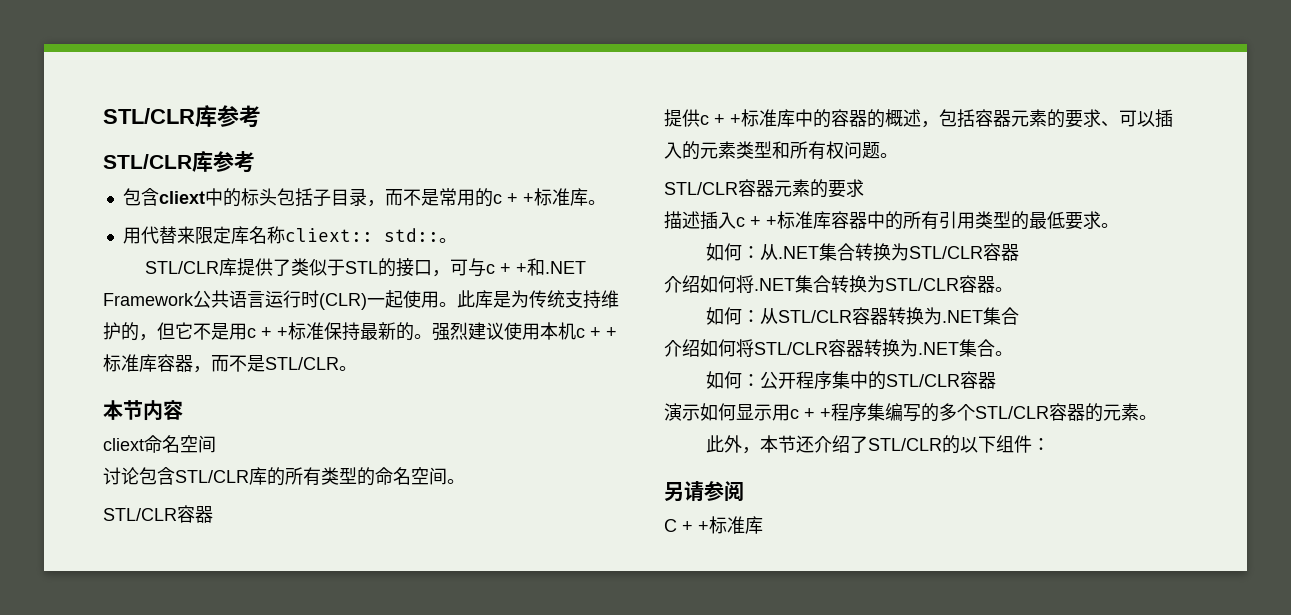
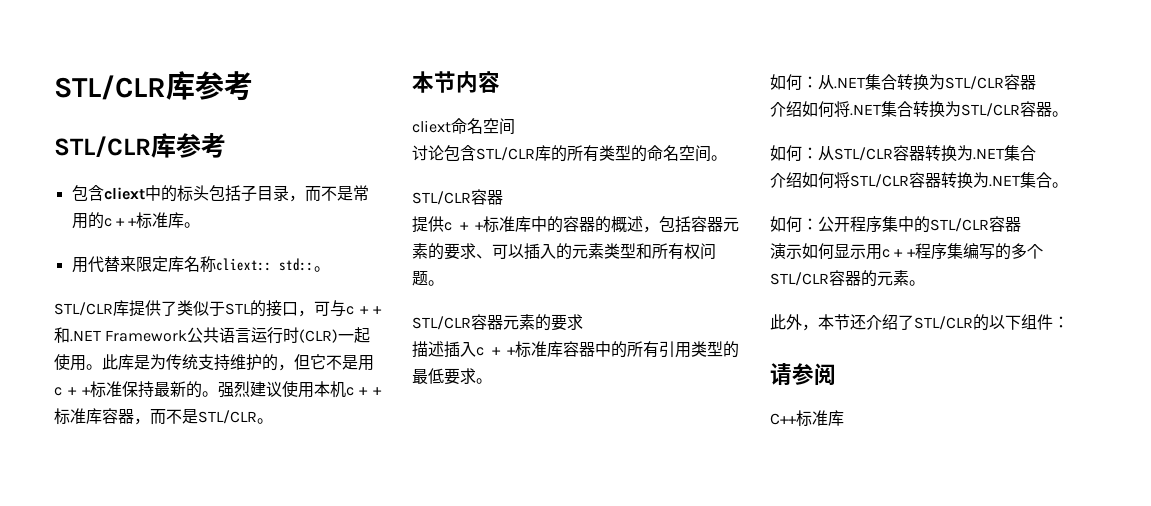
- 另请参阅
+ 请参阅
- C + +标准库
+ C++标准库

